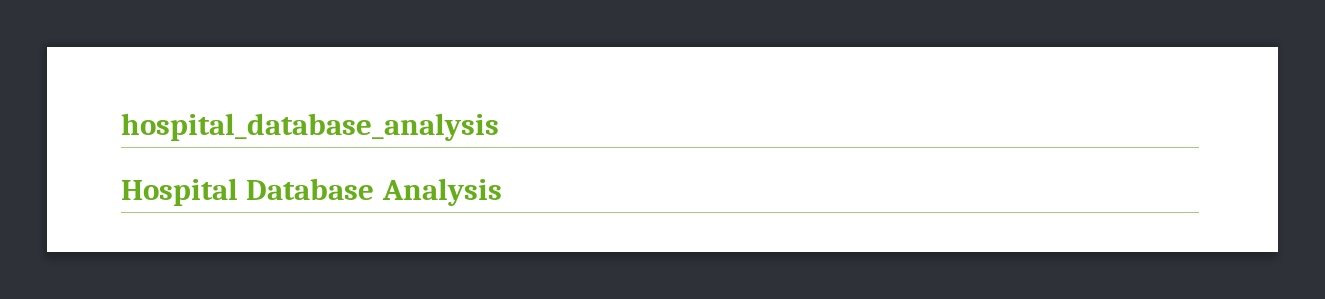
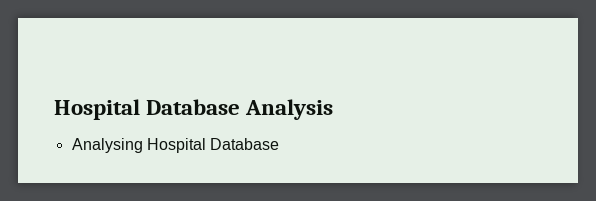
- hospital_database_analysis
+ Analysing Hospital Database

